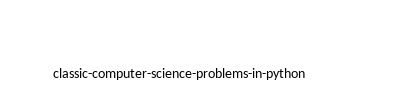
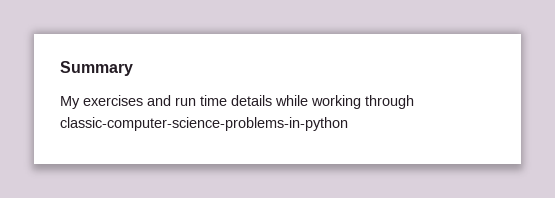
- classic-computer-science-problems-in-python
+ Summary
+ My exercises and run time details while working through classic-computer-science-problems-in-python

